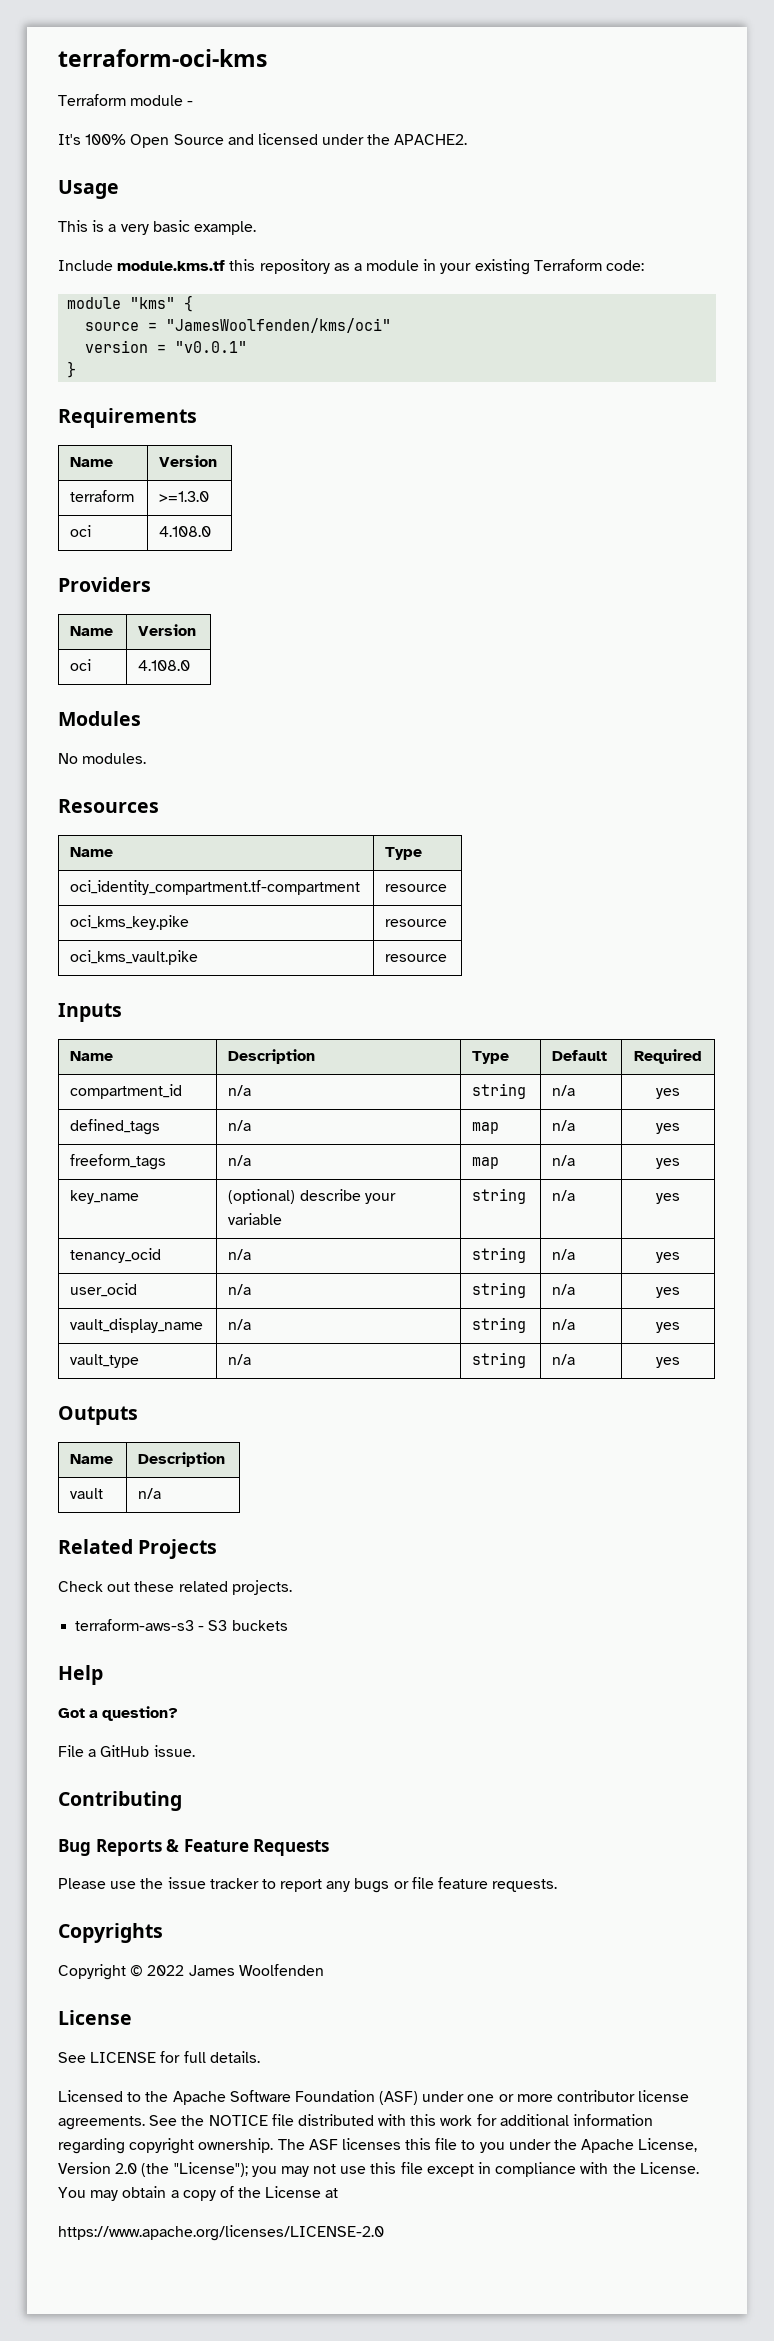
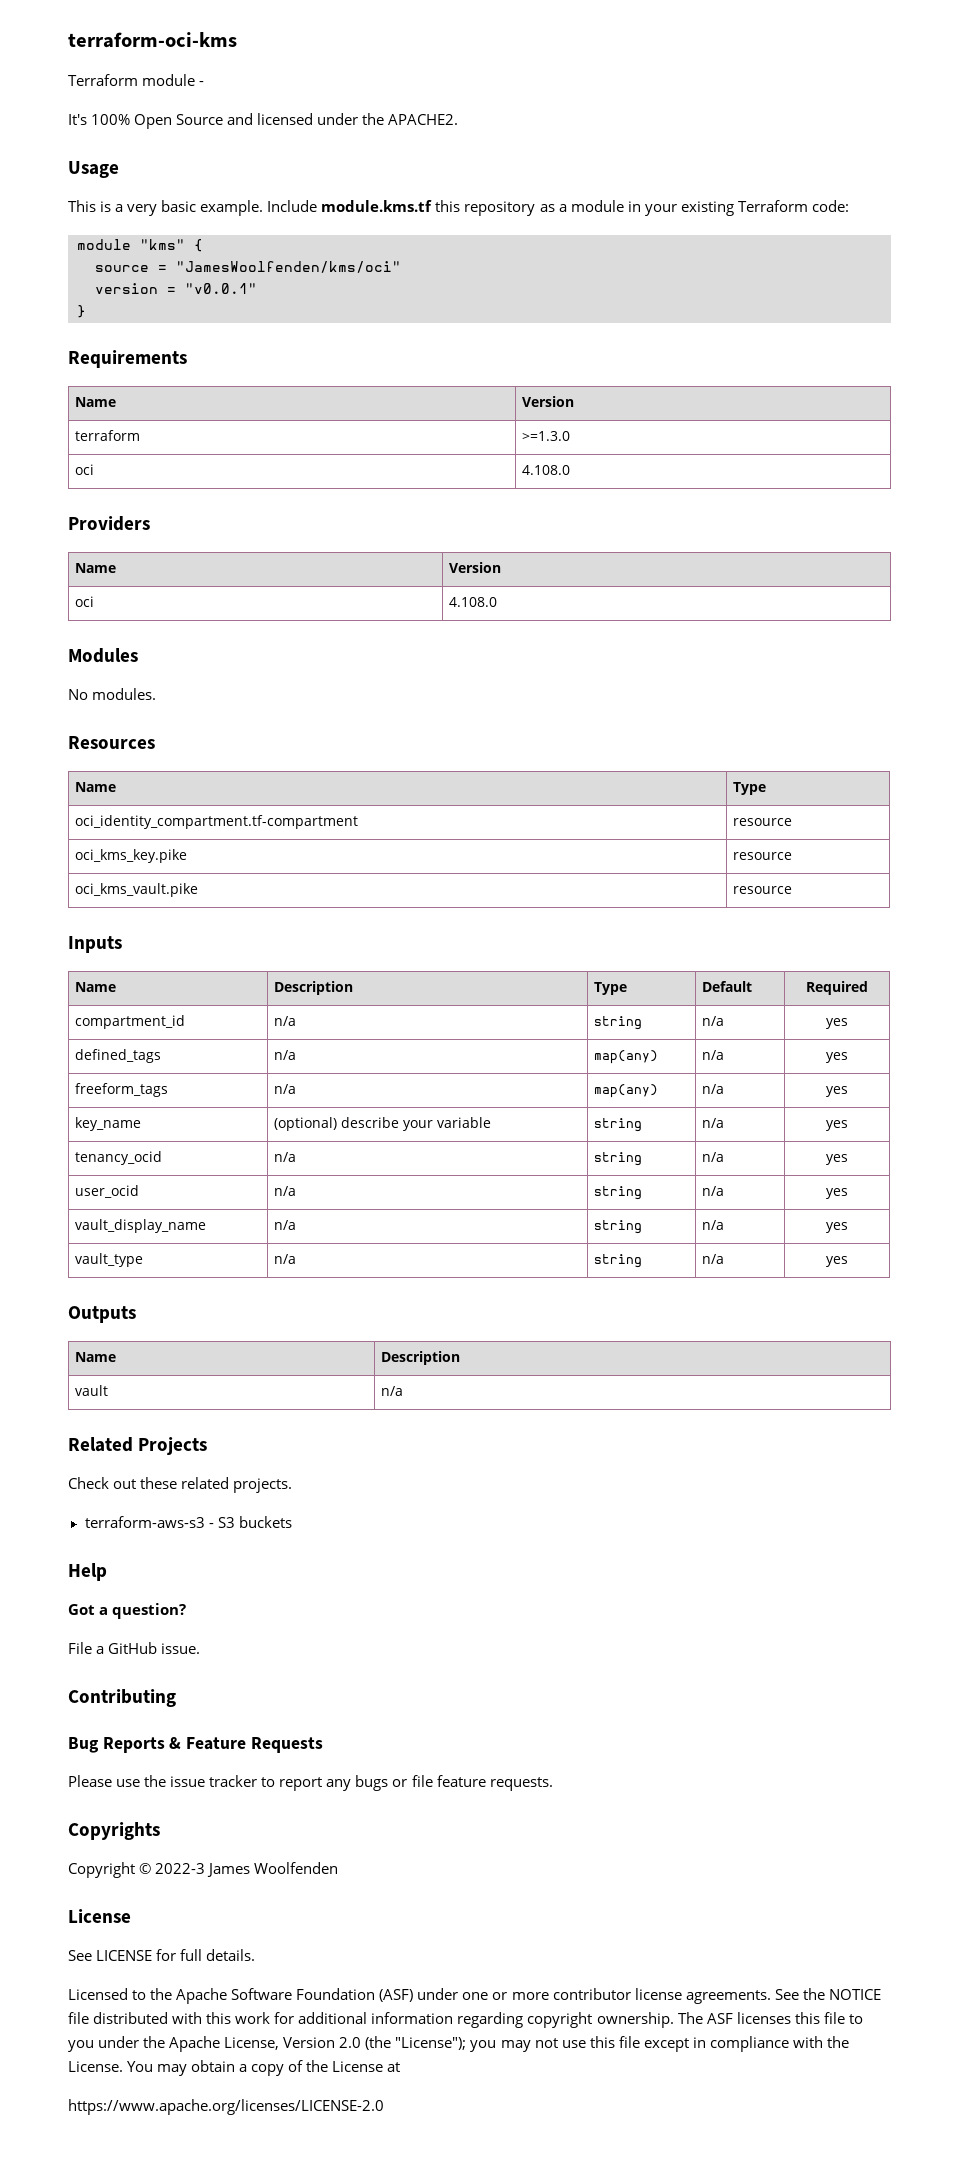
- This is a very basic example.
- Include module.kms.tf this repository as a module in your existing Terraform code:
+ This is a very basic example. Include module.kms.tf this repository as a module in your existing Terraform code:
- defined_tags | n/a | map | n/a | yes
+ defined_tags | n/a | map(any) | n/a | yes
- freeform_tags | n/a | map | n/a | yes
+ freeform_tags | n/a | map(any) | n/a | yes
- Copyright © 2022 James Woolfenden
+ Copyright © 2022-3 James Woolfenden

